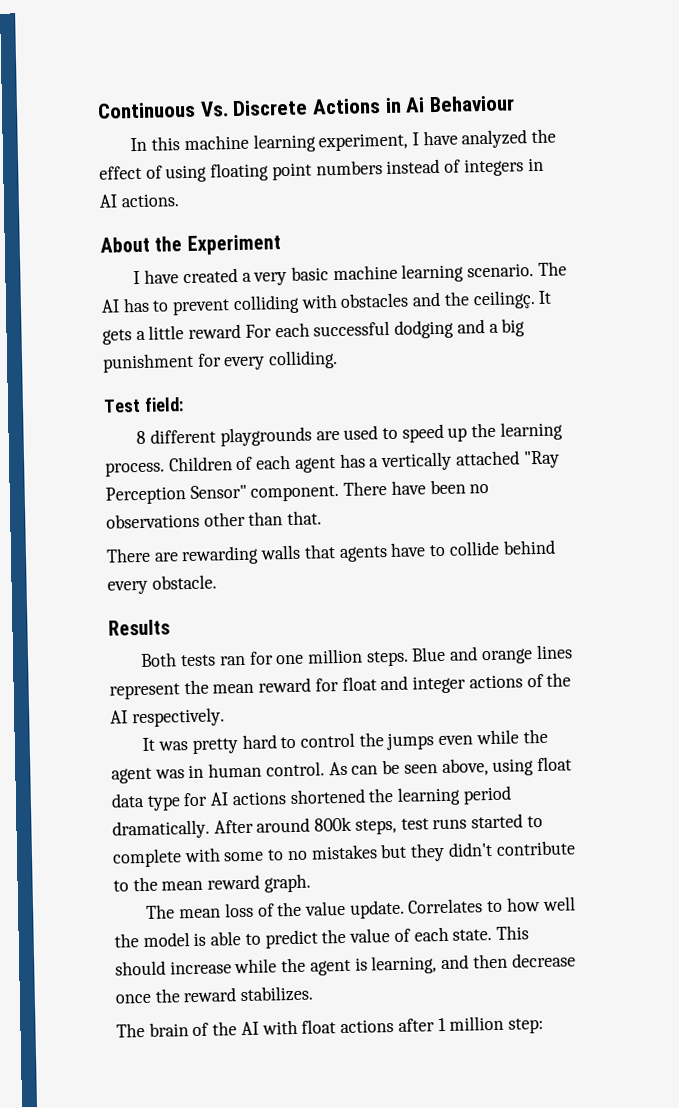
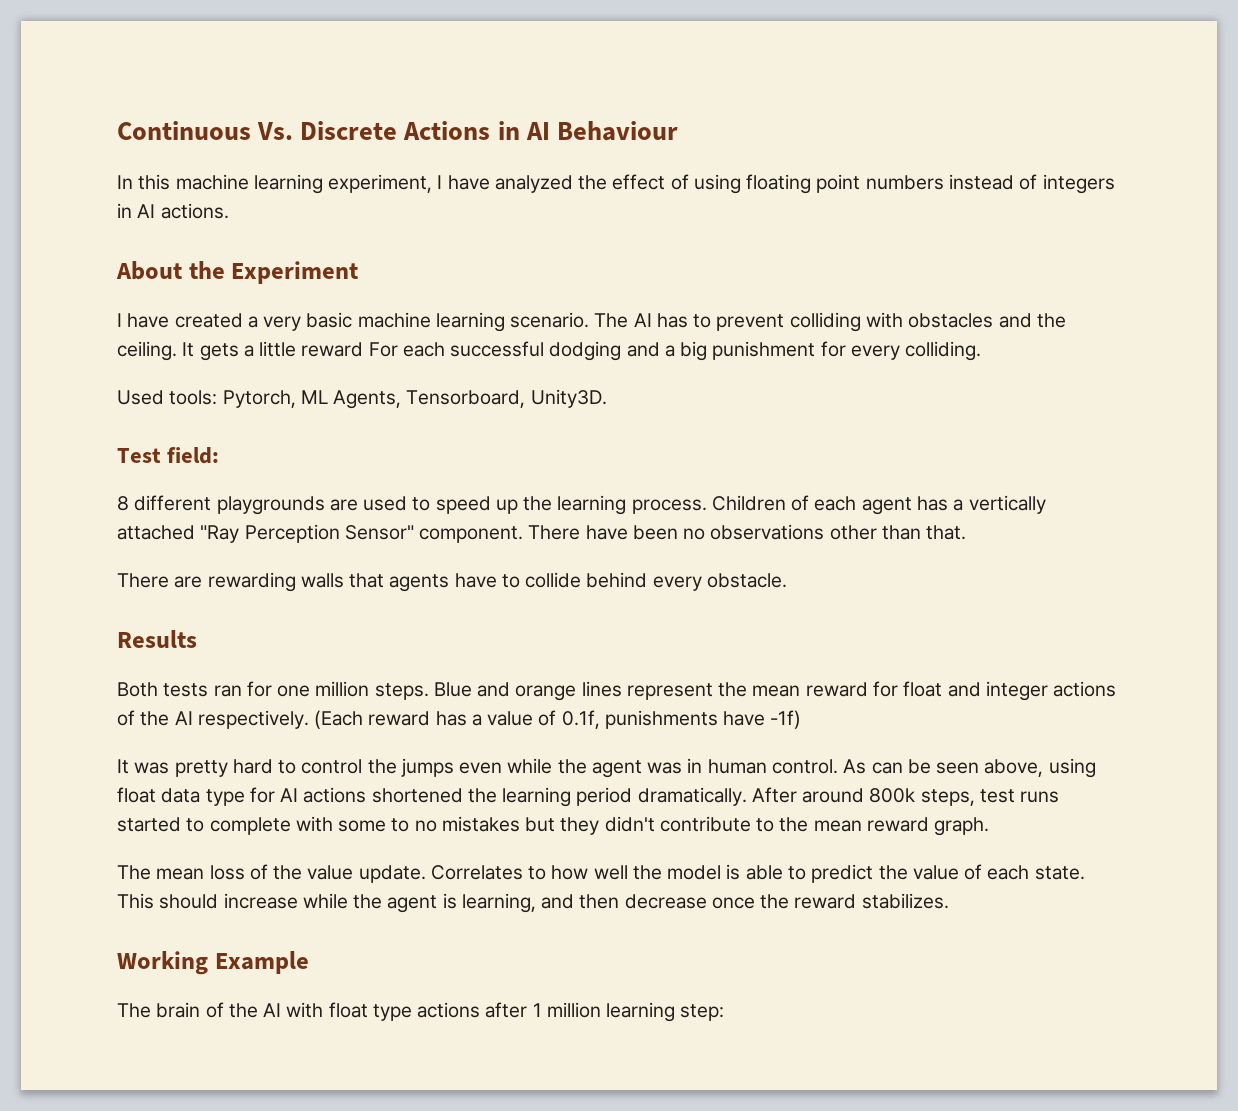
- Continuous Vs. Discrete Actions in Ai Behaviour
+ Continuous Vs. Discrete Actions in AI Behaviour
- The AI has to prevent colliding with obstacles and the ceilingç.
+ The AI has to prevent colliding with obstacles and the ceiling.
+ Used tools: Pytorch, ML Agents, Tensorboard, Unity3D.
+ (Each reward has a value of 0.1f, punishments have -1f)
+ Working Example
- The brain of the AI with float actions after 1 million step:
+ The brain of the AI with float type actions after 1 million learning step:

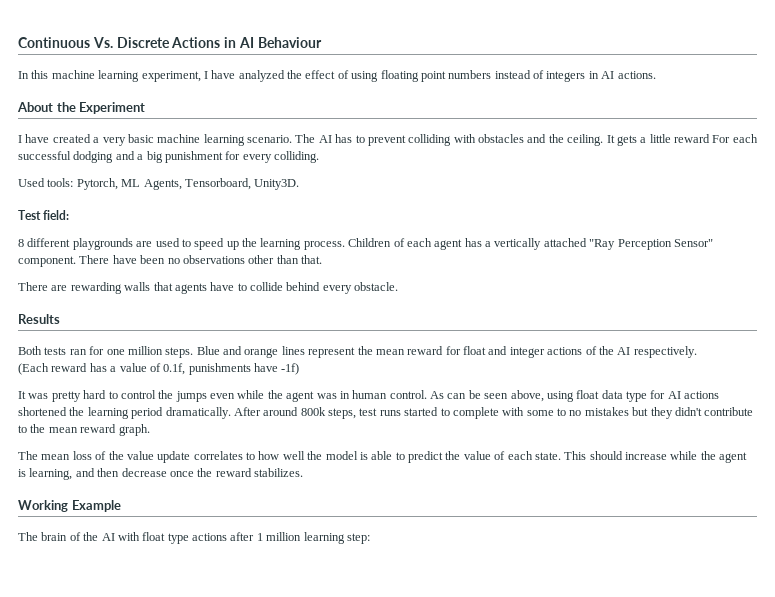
- Blue and orange lines represent the mean reward for float and integer actions of the AI respectively. (Each reward has a value of 0.1f, punishments have -1f)
+ Blue and orange lines represent the mean reward for float and integer actions of the AI respectively.
+ (Each reward has a value of 0.1f, punishments have -1f)
- The mean loss of the value update. Correlates to how well the model is able to predict the value of each state.
+ The mean loss of the value update correlates to how well the model is able to predict the value of each state.

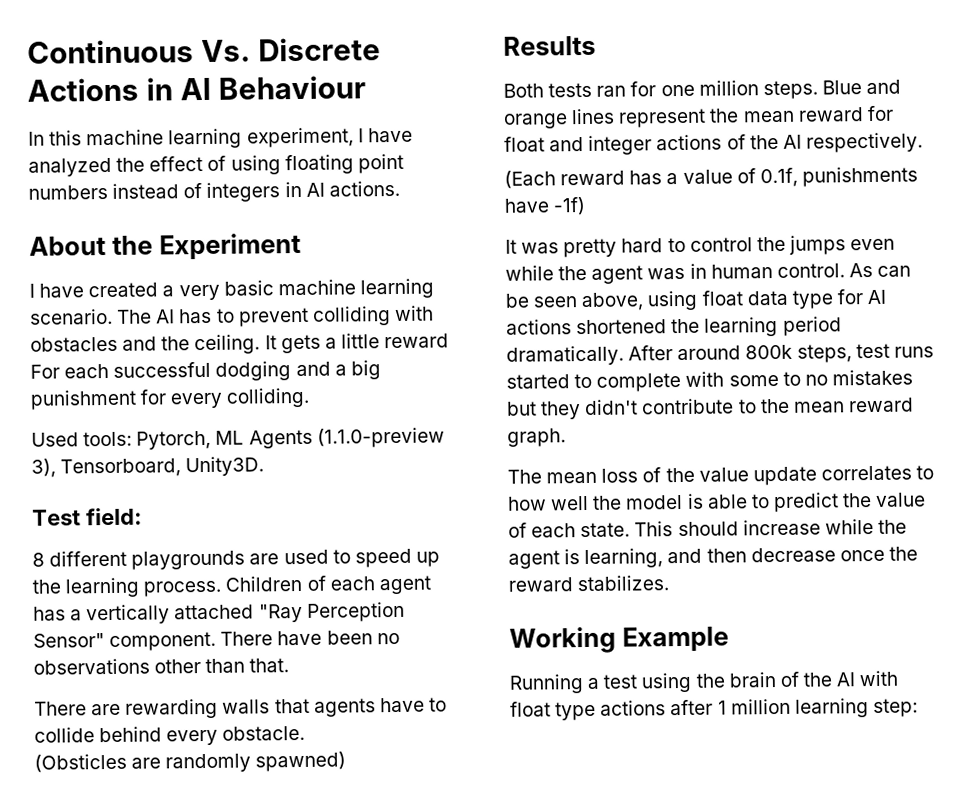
- Used tools: Pytorch, ML Agents, Tensorboard, Unity3D.
+ Used tools: Pytorch, ML Agents (1.1.0-preview 3), Tensorboard, Unity3D.
+ (Obsticles are randomly spawned)
- The brain of the AI with float type actions after 1 million learning step:
+ Running a test using the brain of the AI with float type actions after 1 million learning step:

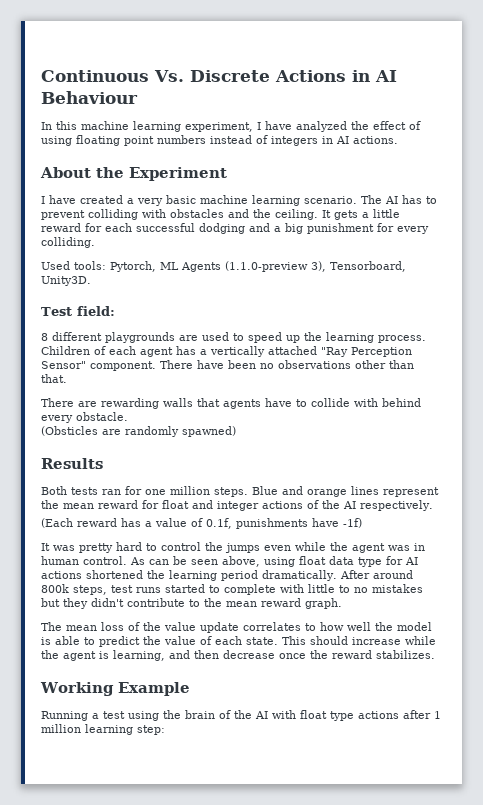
- It gets a little reward For each successful dodging and a big punishment for every colliding.
+ It gets a little reward for each successful dodging and a big punishment for every colliding.
- There are rewarding walls that agents have to collide behind every obstacle.
+ There are rewarding walls that agents have to collide with behind every obstacle.
- After around 800k steps, test runs started to complete with some to no mistakes but they didn't contribute to the mean reward graph.
+ After around 800k steps, test runs started to complete with little to no mistakes but they didn't contribute to the mean reward graph.

